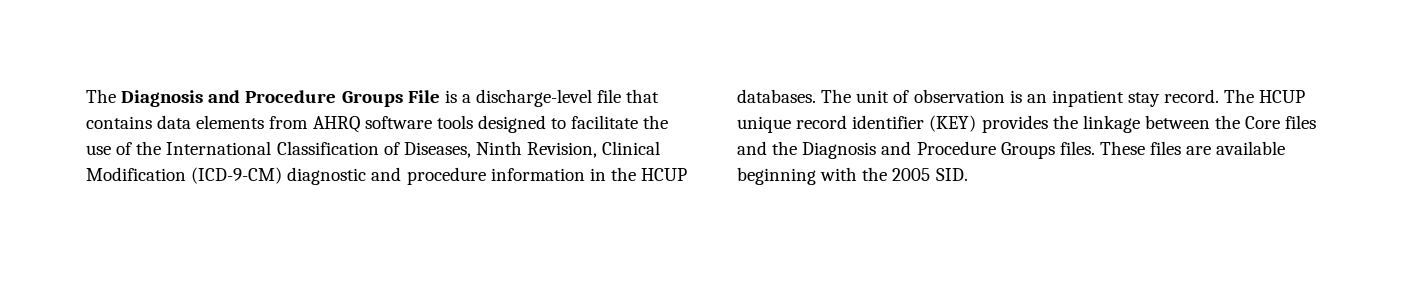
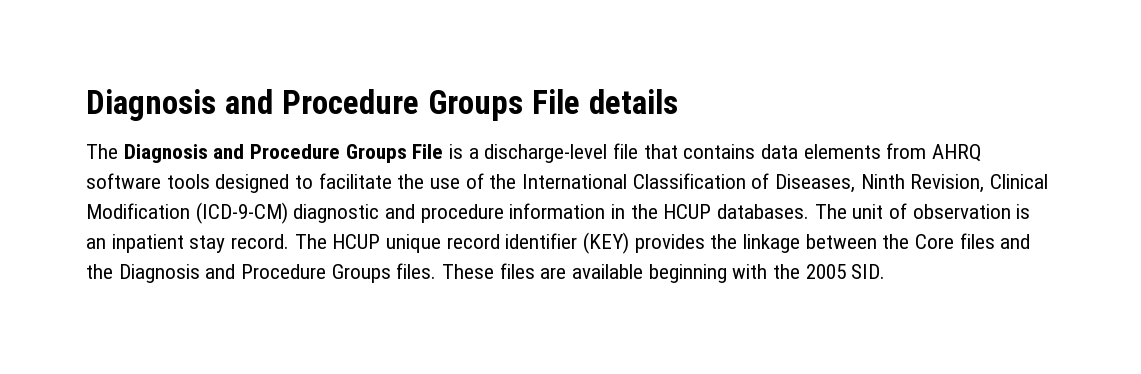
+ Diagnosis and Procedure Groups File details

